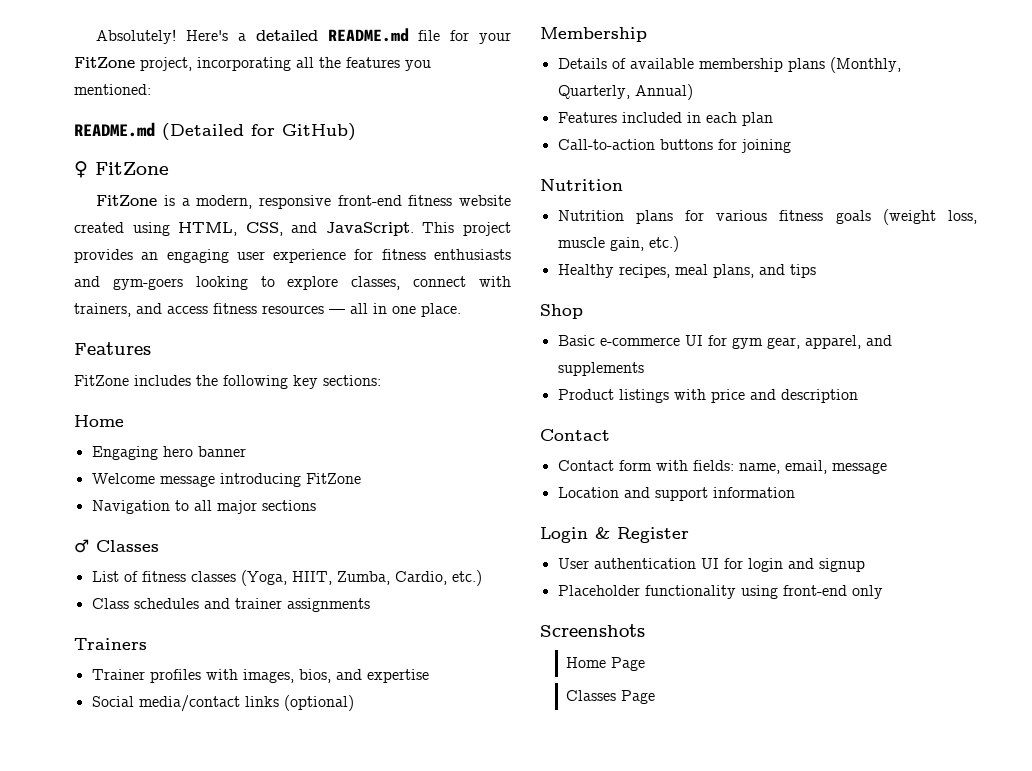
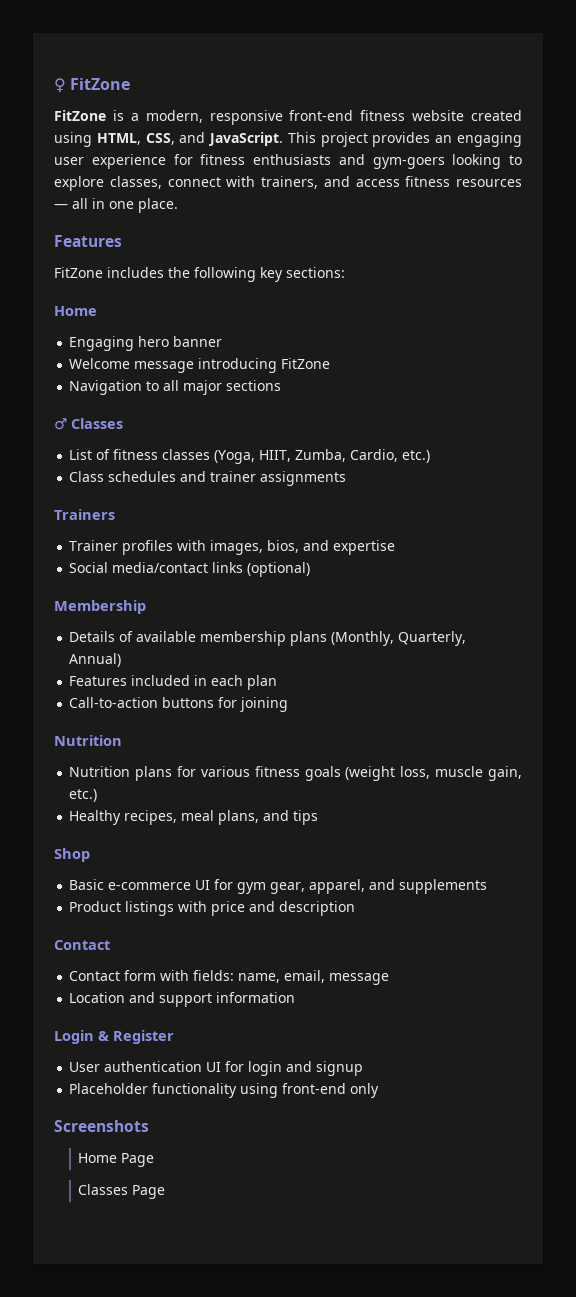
- Absolutely! Here's a detailed README.md file for your FitZone project, incorporating all the features you mentioned:
- README.md (Detailed for GitHub)

